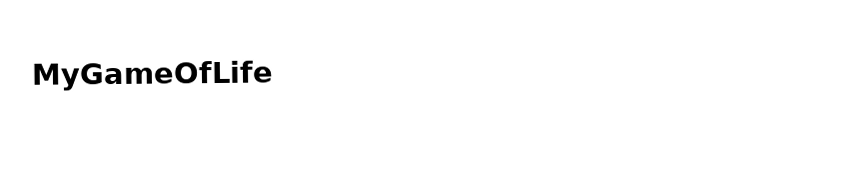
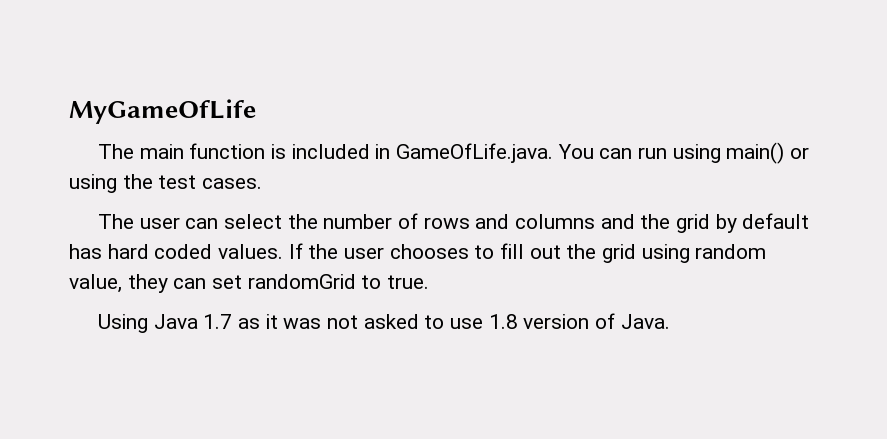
+ The main function is included in GameOfLife.java. You can run using main() or using the test cases.
+ The user can select the number of rows and columns and the grid by default has hard coded values. If the user chooses to fill out the grid using random value, they can set randomGrid to true.
+ Using Java 1.7 as it was not asked to use 1.8 version of Java.

